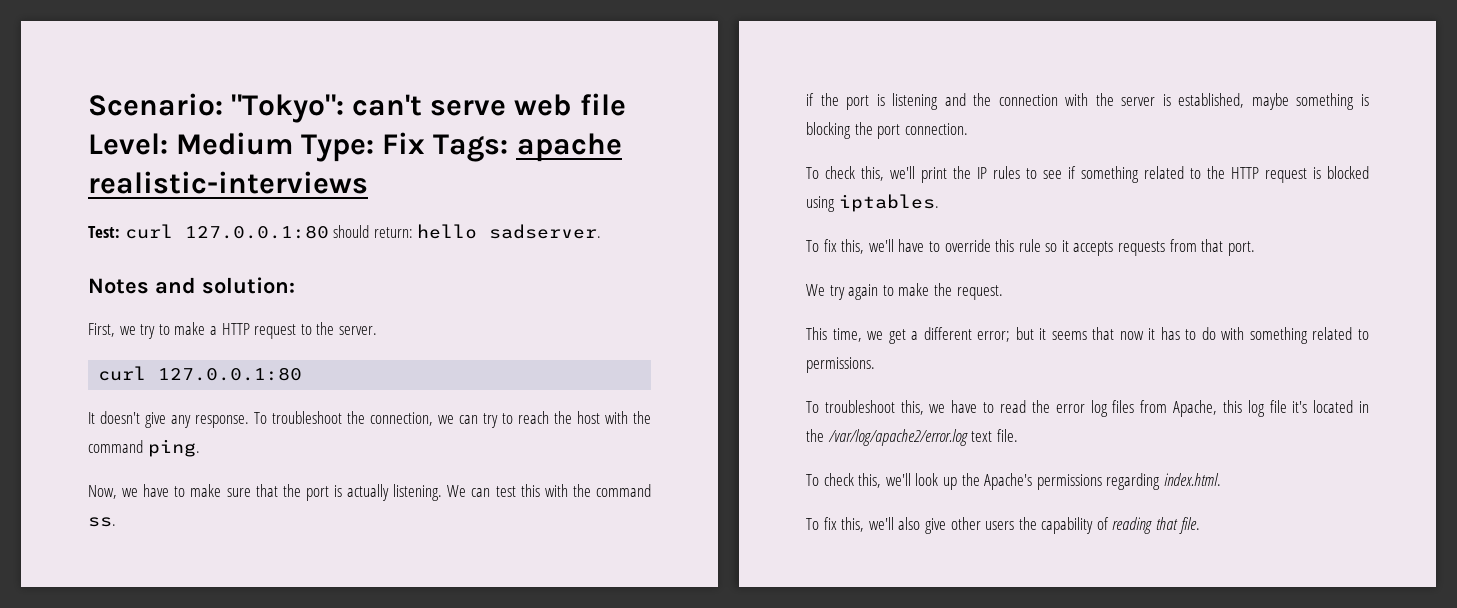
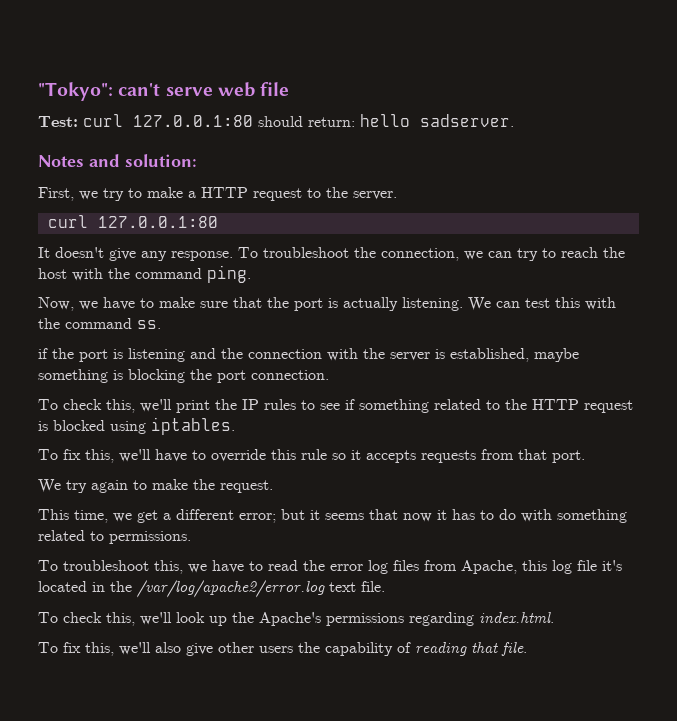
- Scenario: "Tokyo": can't serve web file Level: Medium Type: Fix Tags: apache realistic-interviews
+ "Tokyo": can't serve web file

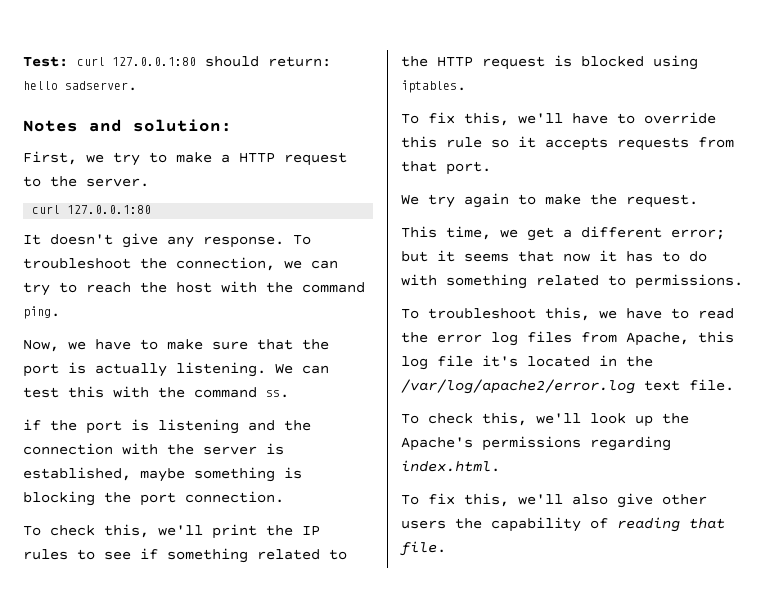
- "Tokyo": can't serve web file

